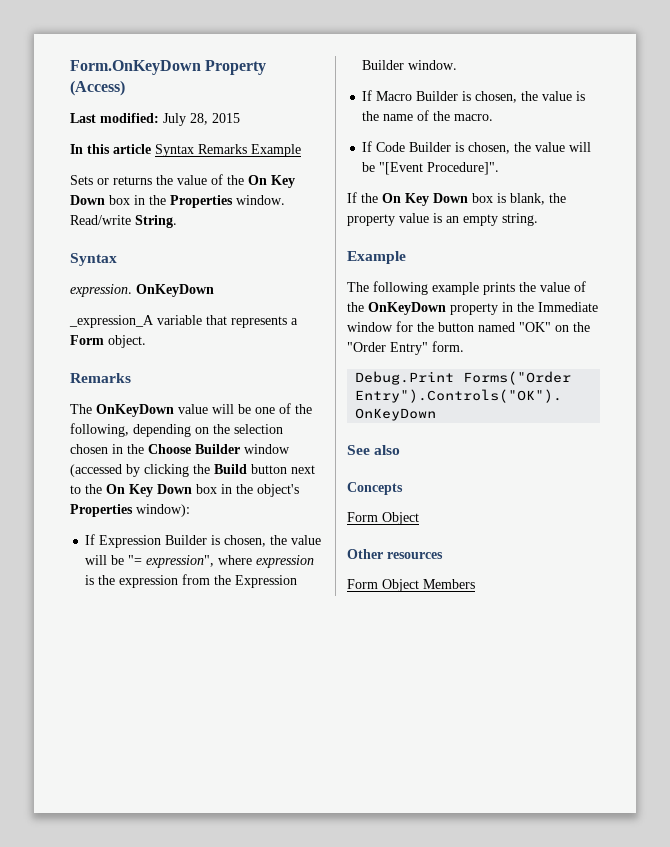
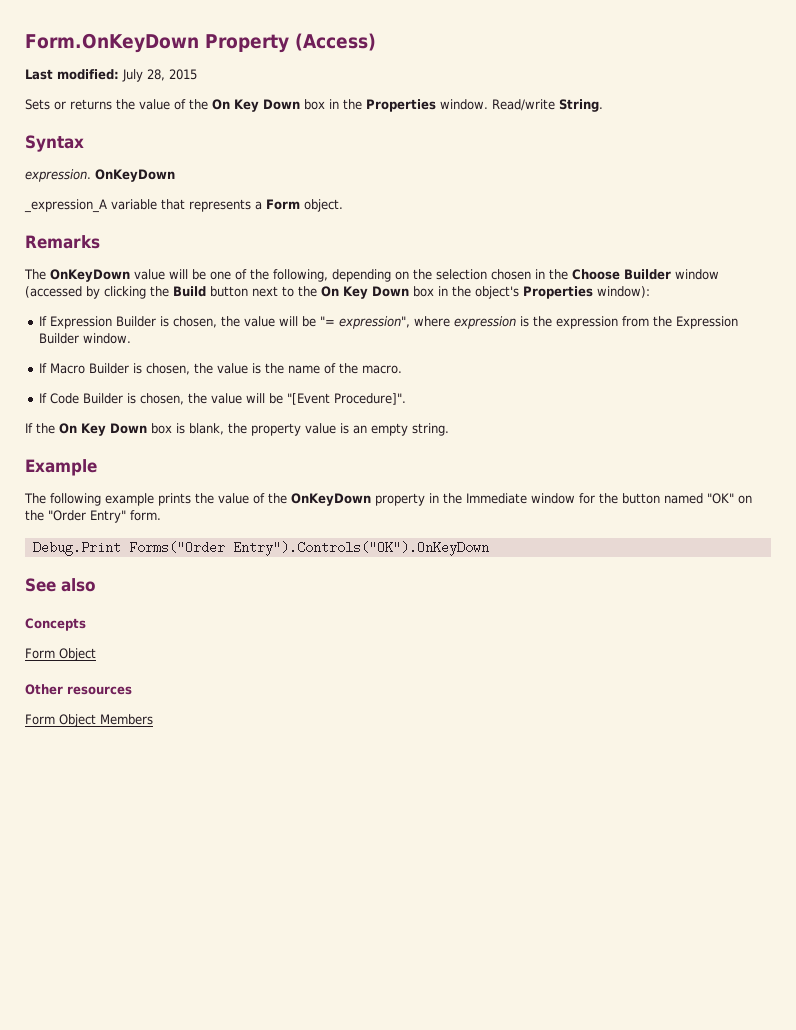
- In this article Syntax Remarks Example

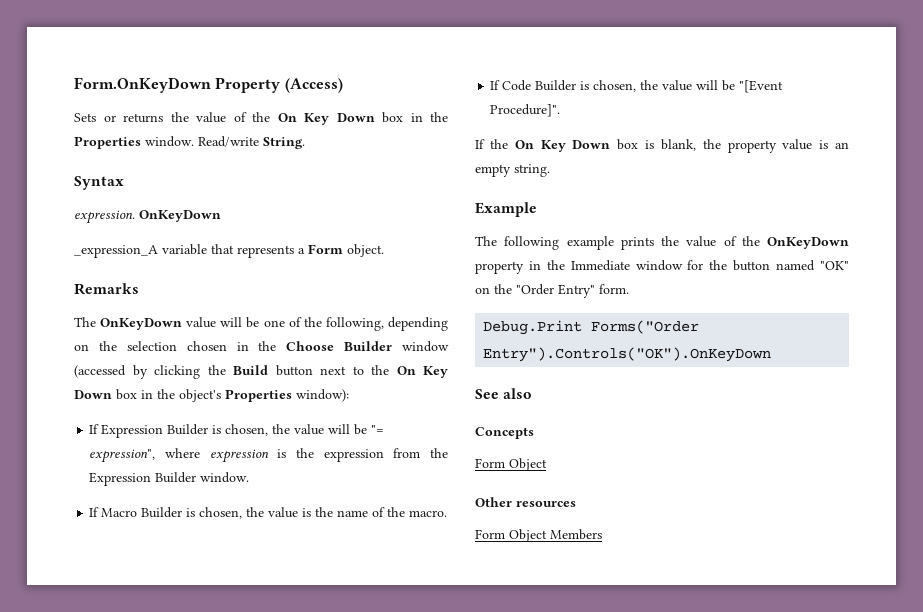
- Last modified: July 28, 2015

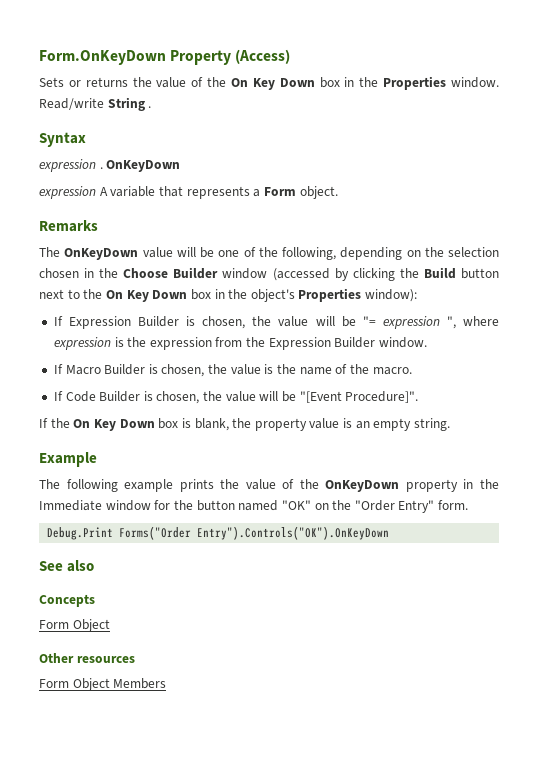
- Read/write String.
+ Read/write String .
- expression.
+ expression .
- _expression_A variable that represents a Form object.
+ expression A variable that represents a Form object.
- If Expression Builder is chosen, the value will be "= expression", where expression is the expression from the Expression Builder window.
+ If Expression Builder is chosen, the value will be "= expression ", where expression is the expression from the Expression Builder window.

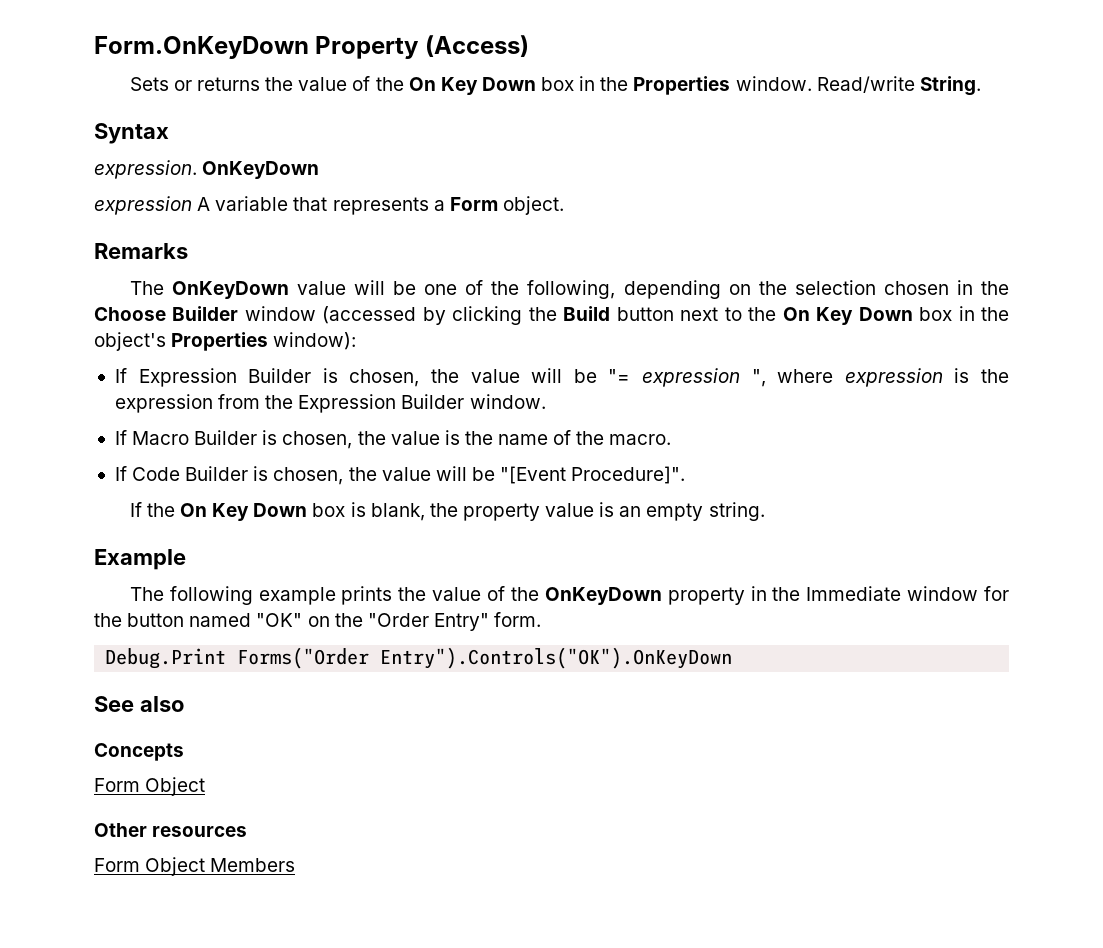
- Read/write String .
+ Read/write String.
- expression .
+ expression.

